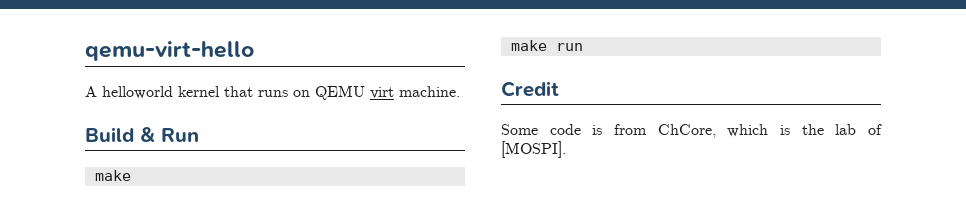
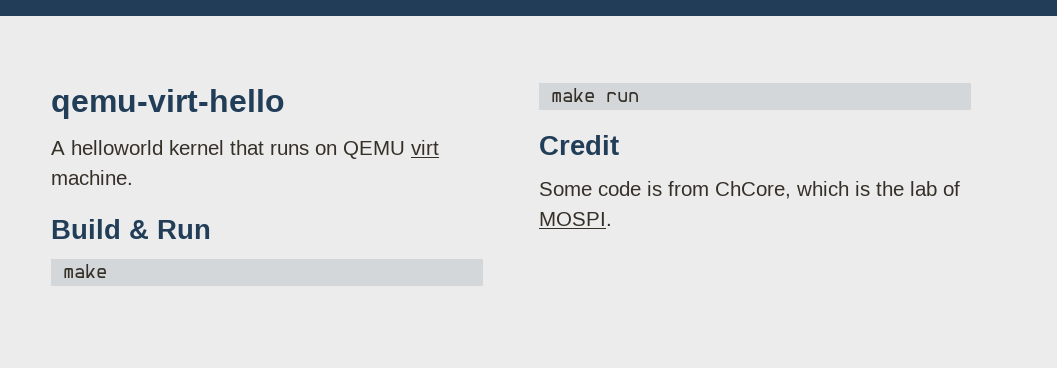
- Some code is from ChCore, which is the lab of [MOSPI].
+ Some code is from ChCore, which is the lab of MOSPI.

